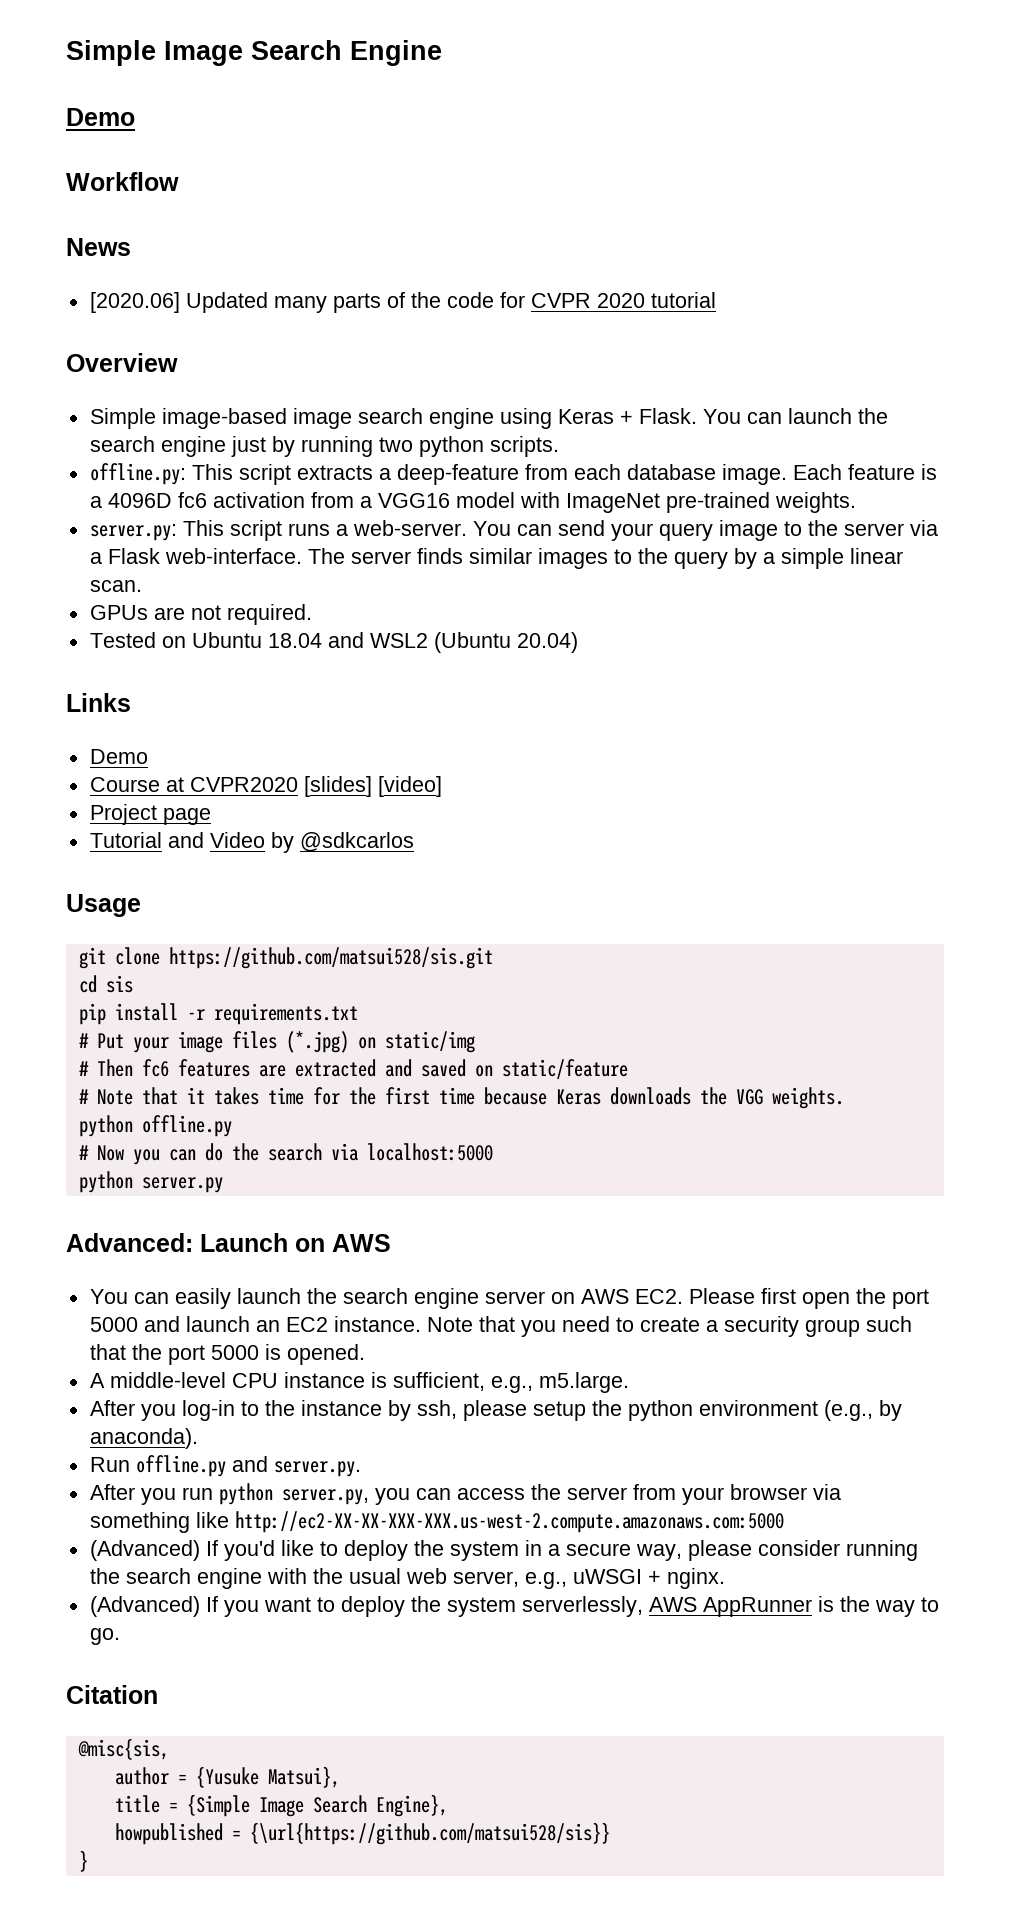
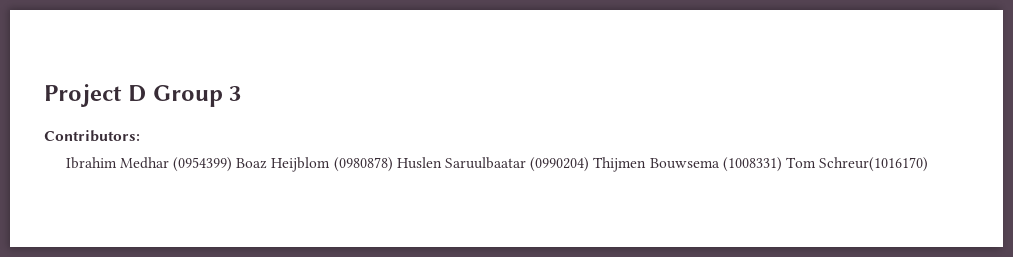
- Simple Image Search Engine
- Demo
- Workflow
- News
- [2020.06] Updated many parts of the code for CVPR 2020 tutorial
- Overview
- Simple image-based image search engine using Keras + Flask. You can launch the search engine just by running two python scripts.
- offline.py: This script extracts a deep-feature from each database image. Each feature is a 4096D fc6 activation from a VGG16 model with ImageNet pre-trained weights.
- server.py: This script runs a web-server. You can send your query image to the server via a Flask web-interface. The server finds similar images to the query by a simple linear scan.
- GPUs are not required.
- Tested on Ubuntu 18.04 and WSL2 (Ubuntu 20.04)
- Links
- Demo
- Course at CVPR2020 [slides] [video]
- Project page
- Tutorial and Video by @sdkcarlos
- Usage
- git clone https://github.com/matsui528/sis.git
- cd sis
- pip install -r requirements.txt
- # Put your image files (*.jpg) on static/img
- # Then fc6 features are extracted and saved on static/feature
- # Note that it takes time for the first time because Keras downloads the VGG weights.
- python offline.py
- # Now you can do the search via localhost:5000
- python server.py
- Advanced: Launch on AWS
- You can easily launch the search engine server on AWS EC2. Please first open the port 5000 and launch an EC2 instance. Note that you need to create a security group such that the port 5000 is opened.
- A middle-level CPU instance is sufficient, e.g., m5.large.
- After you log-in to the instance by ssh, please setup the python environment (e.g., by anaconda).
- Run offline.py and server.py.
- After you run python server.py, you can access the server from your browser via something like http://ec2-XX-XX-XXX-XXX.us-west-2.compute.amazonaws.com:5000
- (Advanced) If you'd like to deploy the system in a secure way, please consider running the search engine with the usual web server, e.g., uWSGI + nginx.
- (Advanced) If you want to deploy the system serverlessly, AWS AppRunner is the way to go.
- Citation
- @misc{sis,
- author = {Yusuke Matsui},
- title = {Simple Image Search Engine},
- howpublished = {\url{https://github.com/matsui528/sis}}
- }
+ Project D Group 3
+ Contributors:
+ Ibrahim Medhar (0954399) Boaz Heijblom (0980878) Huslen Saruulbaatar (0990204) Thijmen Bouwsema (1008331) Tom Schreur(1016170)

